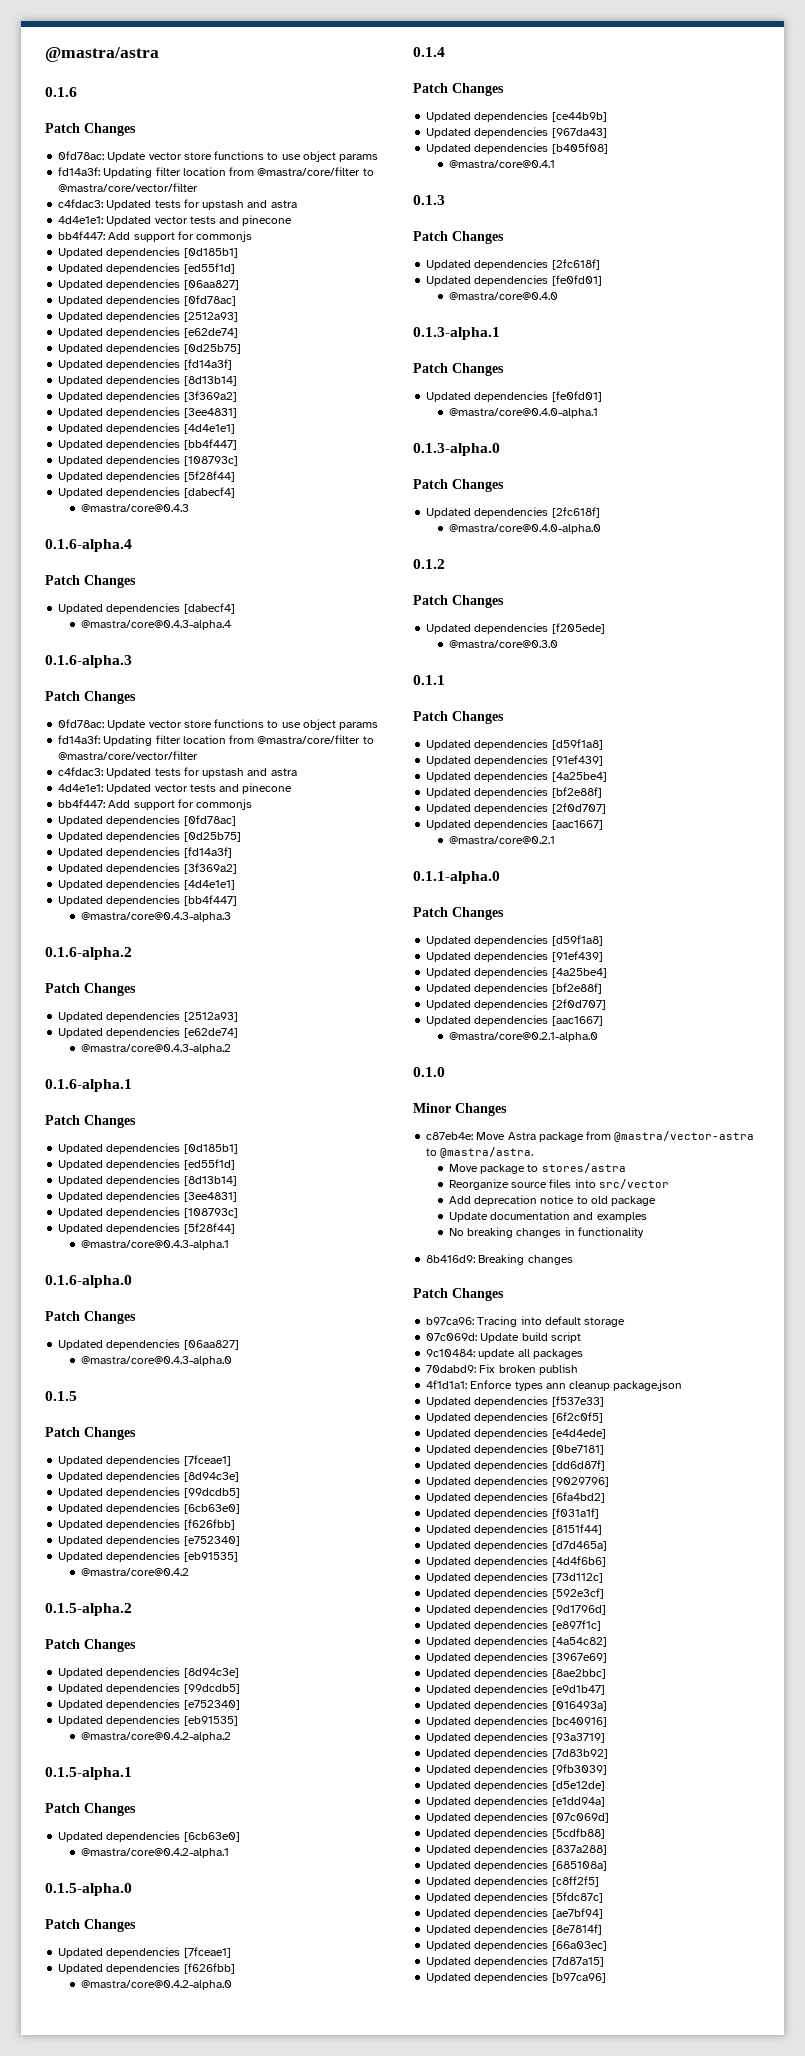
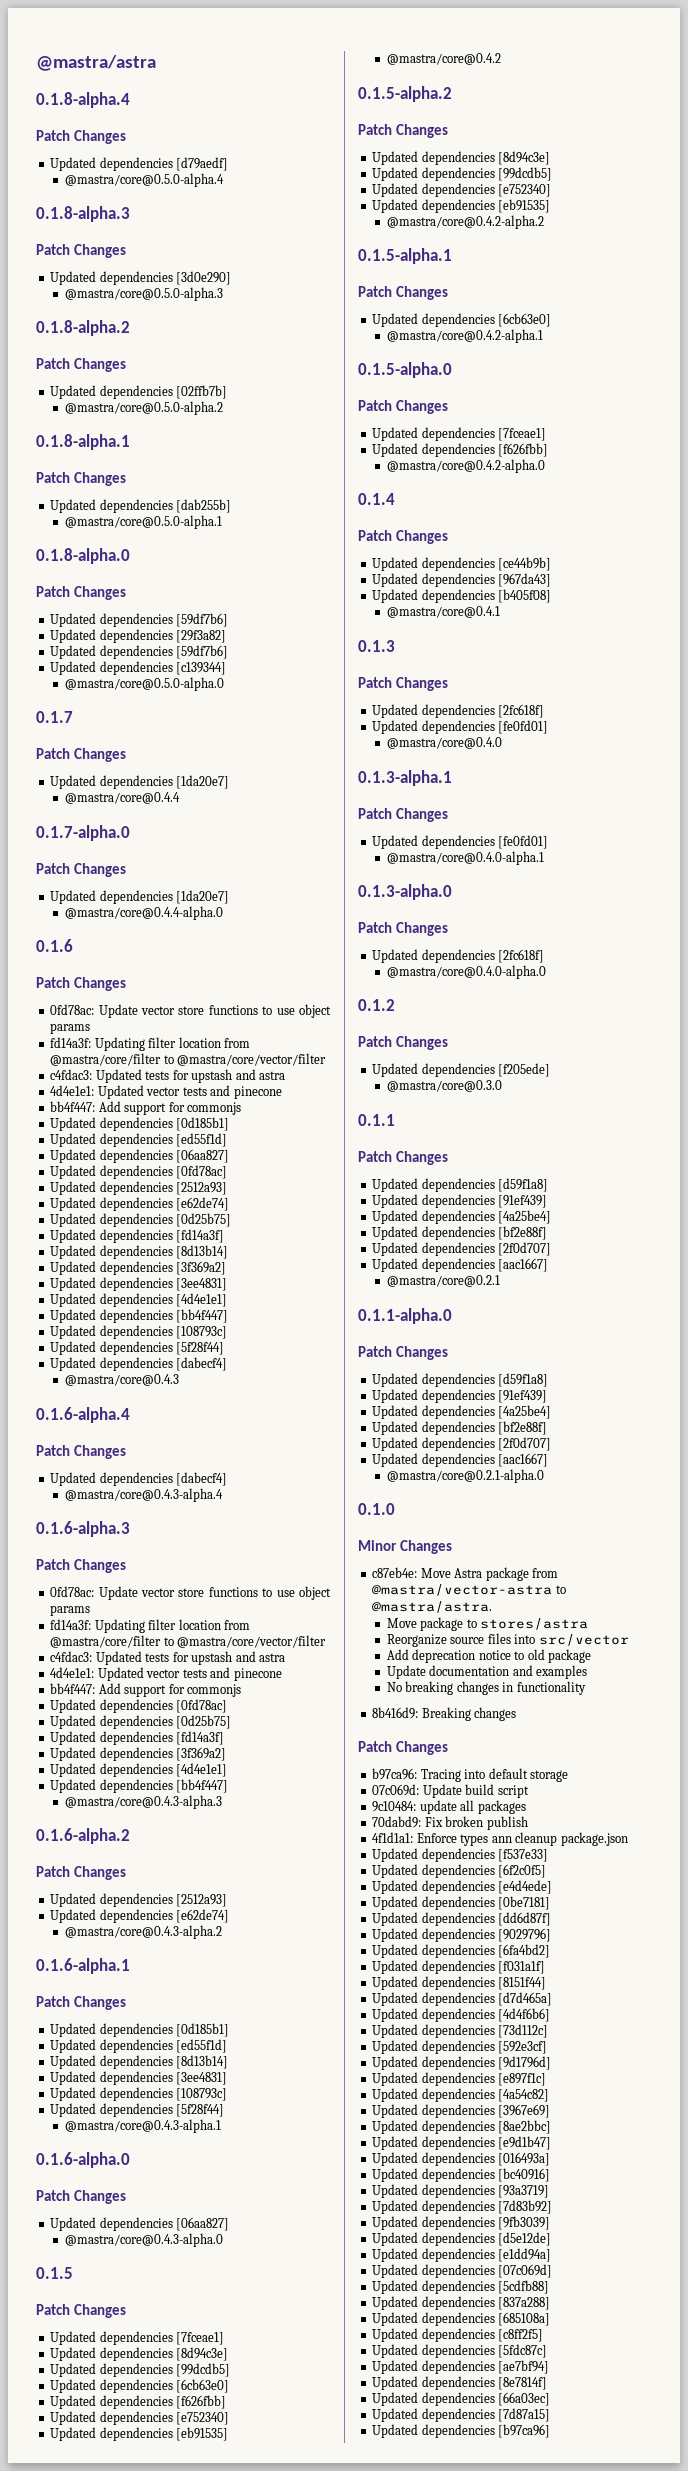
+ 0.1.8-alpha.4
+ Patch Changes
+ Updated dependencies [d79aedf]
+ @mastra/core@0.5.0-alpha.4
+ 0.1.8-alpha.3
+ Patch Changes
+ Updated dependencies [3d0e290]
+ @mastra/core@0.5.0-alpha.3
+ 0.1.8-alpha.2
+ Patch Changes
+ Updated dependencies [02ffb7b]
+ @mastra/core@0.5.0-alpha.2
+ 0.1.8-alpha.1
+ Patch Changes
+ Updated dependencies [dab255b]
+ @mastra/core@0.5.0-alpha.1
+ 0.1.8-alpha.0
+ Patch Changes
+ Updated dependencies [59df7b6]
+ Updated dependencies [29f3a82]
+ Updated dependencies [59df7b6]
+ Updated dependencies [c139344]
+ @mastra/core@0.5.0-alpha.0
+ 0.1.7
+ Patch Changes
+ Updated dependencies [1da20e7]
+ @mastra/core@0.4.4
+ 0.1.7-alpha.0
+ Patch Changes
+ Updated dependencies [1da20e7]
+ @mastra/core@0.4.4-alpha.0

